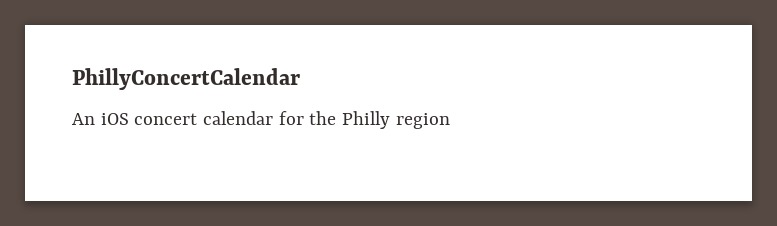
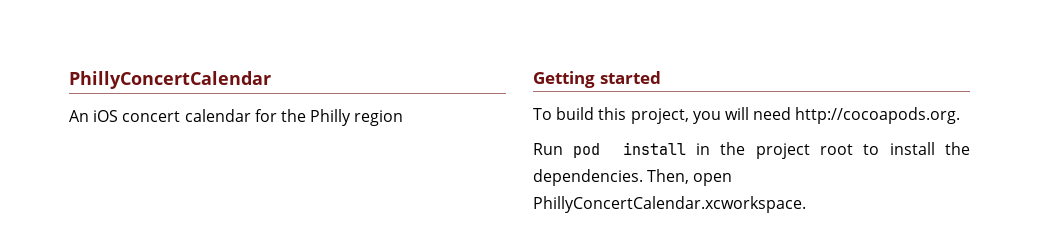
+ Getting started
+ To build this project, you will need http://cocoapods.org.
+ Run pod install in the project root to install the dependencies. Then, open PhillyConcertCalendar.xcworkspace.

